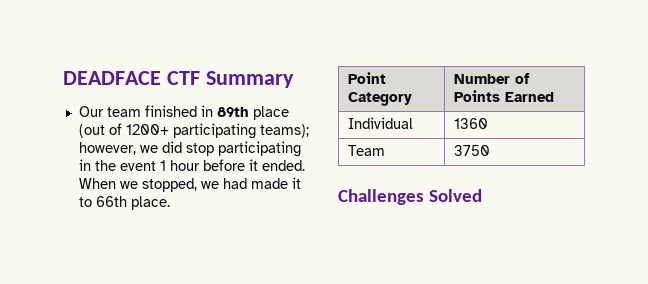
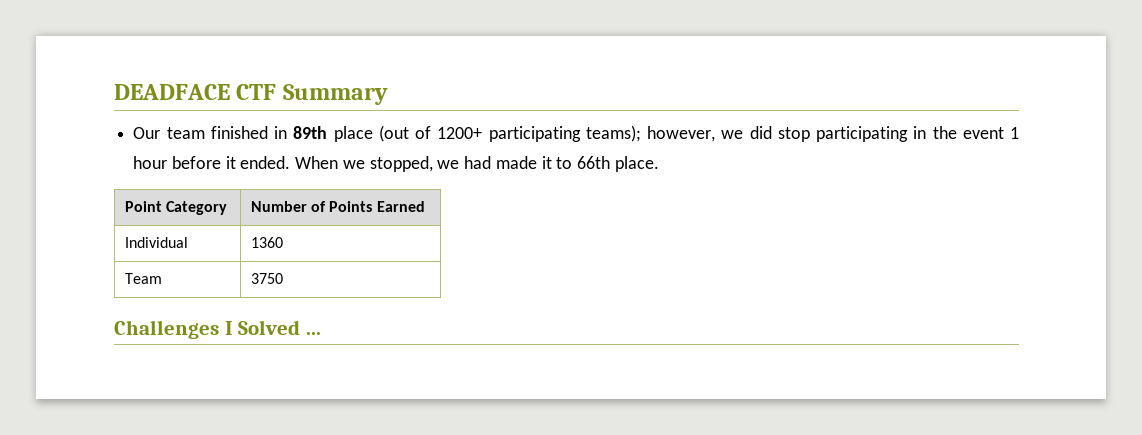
- Challenges Solved
+ Challenges I Solved ...

